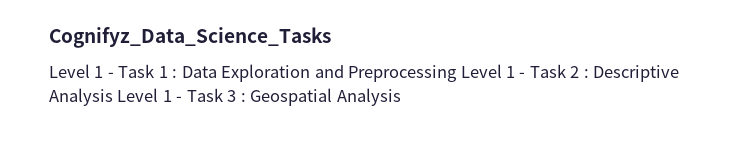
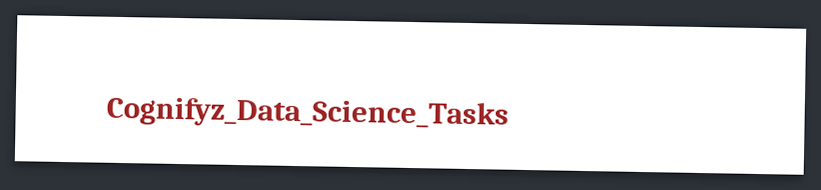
- Level 1 - Task 1 : Data Exploration and Preprocessing Level 1 - Task 2 : Descriptive Analysis Level 1 - Task 3 : Geospatial Analysis

